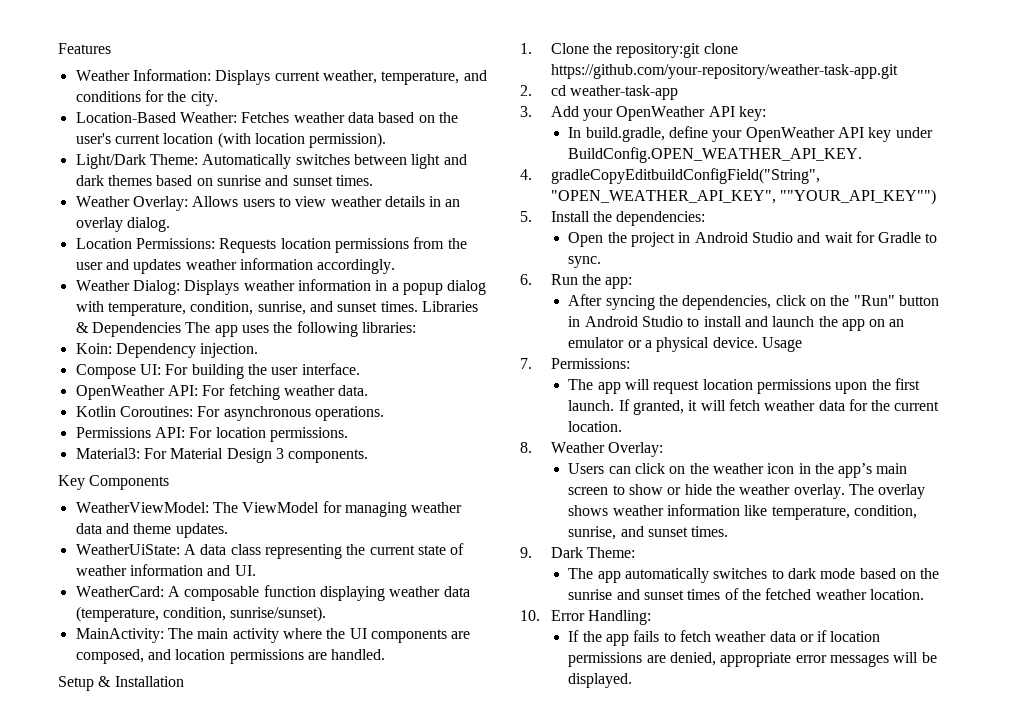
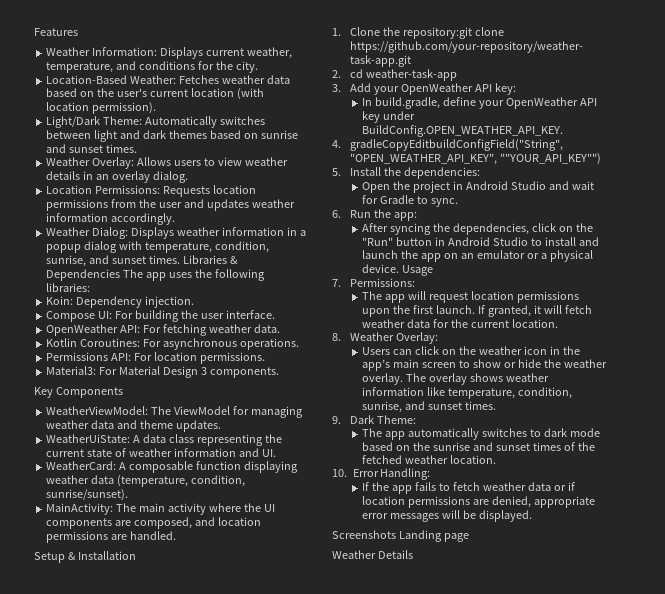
+ Screenshots Landing page
+ Weather Details

